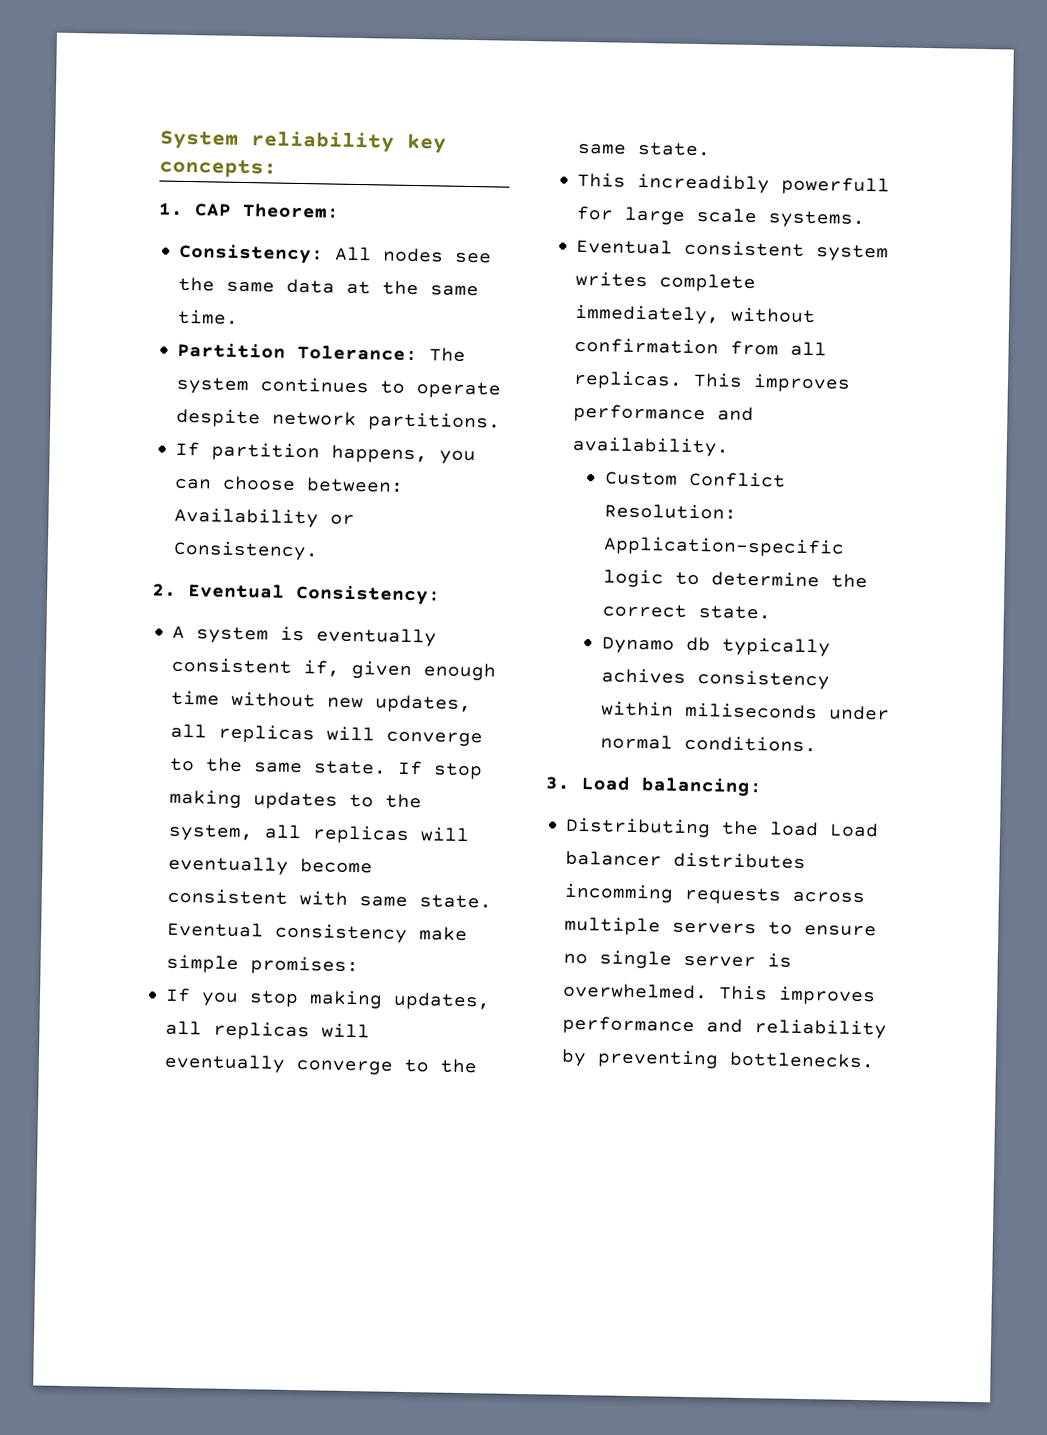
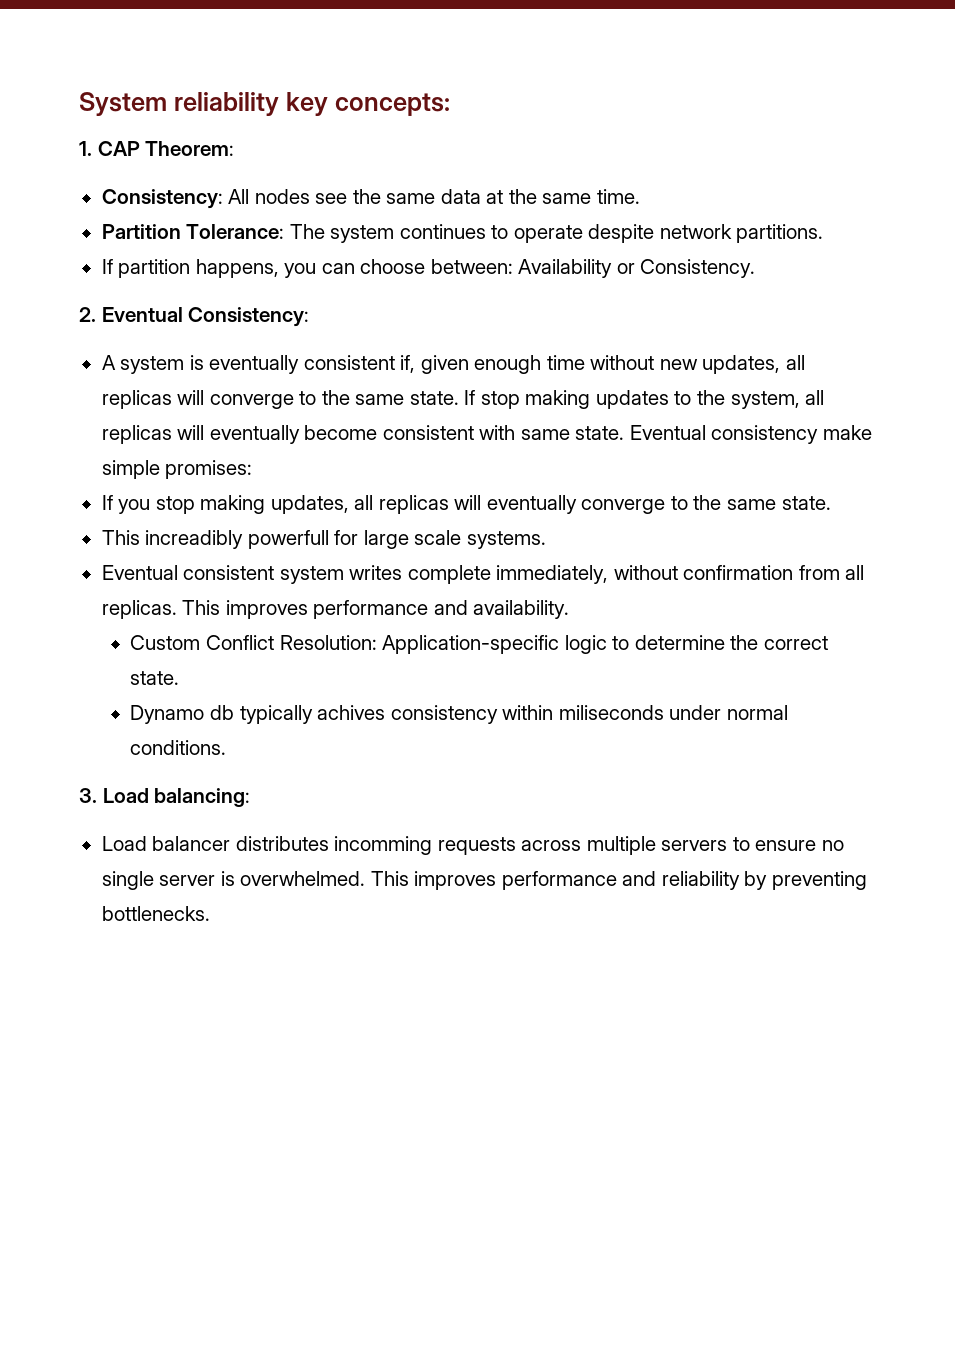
- Distributing the load Load balancer distributes incomming requests across multiple servers to ensure no single server is overwhelmed.
+ Load balancer distributes incomming requests across multiple servers to ensure no single server is overwhelmed.

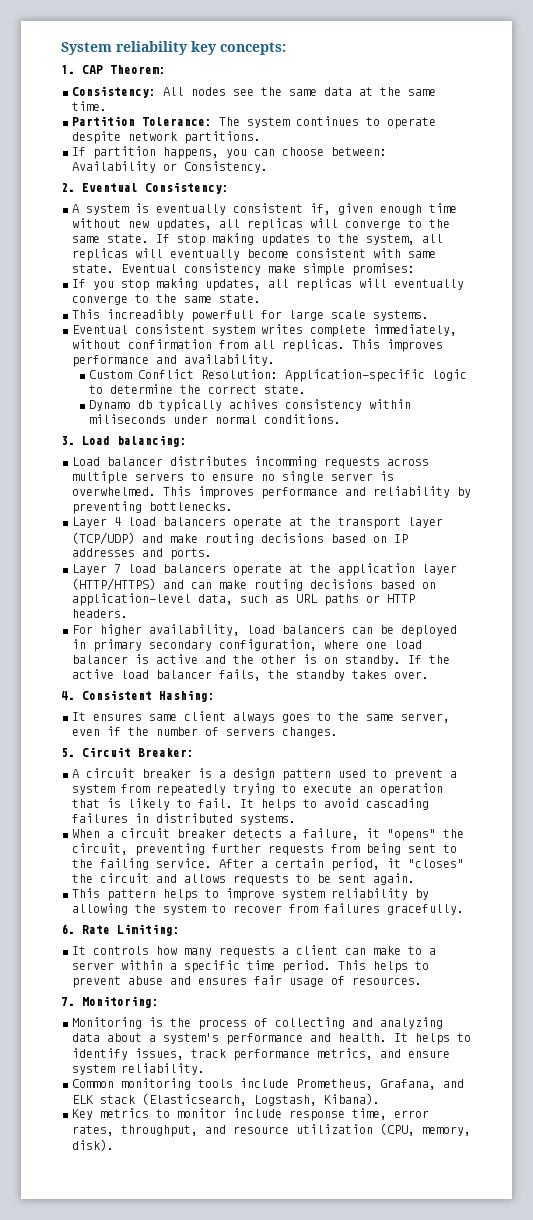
+ Layer 4 load balancers operate at the transport layer (TCP/UDP) and make routing decisions based on IP addresses and ports.
+ Layer 7 load balancers operate at the application layer (HTTP/HTTPS) and can make routing decisions based on application-level data, such as URL paths or HTTP headers.
+ For higher availability, load balancers can be deployed in primary secondary configuration, where one load balancer is active and the other is on standby. If the active load balancer fails, the standby takes over.
+ 4. Consistent Hashing:
+ It ensures same client always goes to the same server, even if the number of servers changes.
+ 5. Circuit Breaker:
+ A circuit breaker is a design pattern used to prevent a system from repeatedly trying to execute an operation that is likely to fail. It helps to avoid cascading failures in distributed systems.
+ When a circuit breaker detects a failure, it "opens" the circuit, preventing further requests from being sent to the failing service. After a certain period, it "closes" the circuit and allows requests to be sent again.
+ This pattern helps to improve system reliability by allowing the system to recover from failures gracefully.
+ 6. Rate Limiting:
+ It controls how many requests a client can make to a server within a specific time period. This helps to prevent abuse and ensures fair usage of resources.
+ 7. Monitoring:
+ Monitoring is the process of collecting and analyzing data about a system's performance and health. It helps to identify issues, track performance metrics, and ensure system reliability.
+ Common monitoring tools include Prometheus, Grafana, and ELK stack (Elasticsearch, Logstash, Kibana).
+ Key metrics to monitor include response time, error rates, throughput, and resource utilization (CPU, memory, disk).

